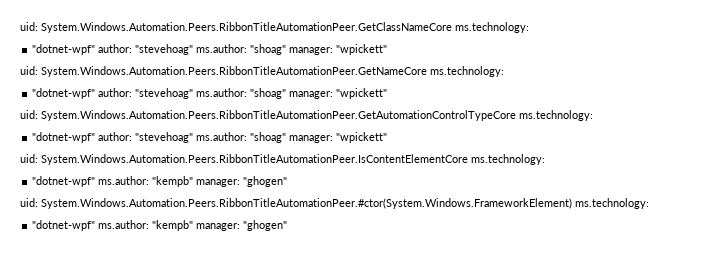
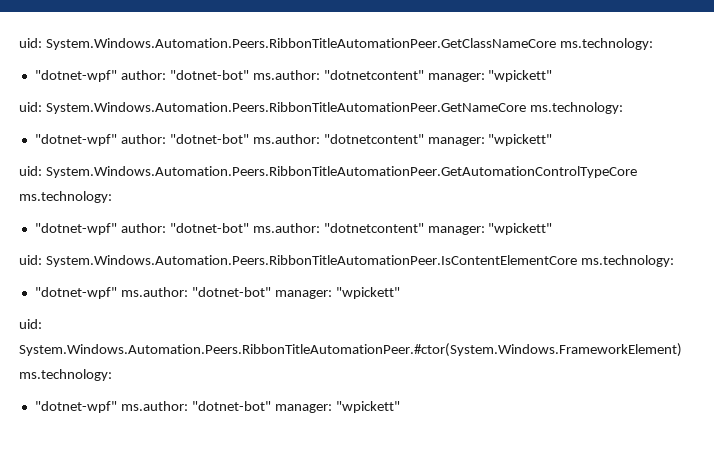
  uid: System.Windows.Automation.Peers.RibbonTitleAutomationPeer.GetClassNameCore ms.technology:
- "dotnet-wpf" author: "stevehoag" ms.author: "shoag" manager: "wpickett"
+ "dotnet-wpf" author: "dotnet-bot" ms.author: "dotnetcontent" manager: "wpickett"
  uid: System.Windows.Automation.Peers.RibbonTitleAutomationPeer.GetNameCore ms.technology:
- "dotnet-wpf" author: "stevehoag" ms.author: "shoag" manager: "wpickett"
+ "dotnet-wpf" author: "dotnet-bot" ms.author: "dotnetcontent" manager: "wpickett"
  uid: System.Windows.Automation.Peers.RibbonTitleAutomationPeer.GetAutomationControlTypeCore ms.technology:
- "dotnet-wpf" author: "stevehoag" ms.author: "shoag" manager: "wpickett"
+ "dotnet-wpf" author: "dotnet-bot" ms.author: "dotnetcontent" manager: "wpickett"
  uid: System.Windows.Automation.Peers.RibbonTitleAutomationPeer.IsContentElementCore ms.technology:
- "dotnet-wpf" ms.author: "kempb" manager: "ghogen"
+ "dotnet-wpf" ms.author: "dotnet-bot" manager: "wpickett"
  uid: System.Windows.Automation.Peers.RibbonTitleAutomationPeer.#ctor(System.Windows.FrameworkElement) ms.technology:
- "dotnet-wpf" ms.author: "kempb" manager: "ghogen"
+ "dotnet-wpf" ms.author: "dotnet-bot" manager: "wpickett"

